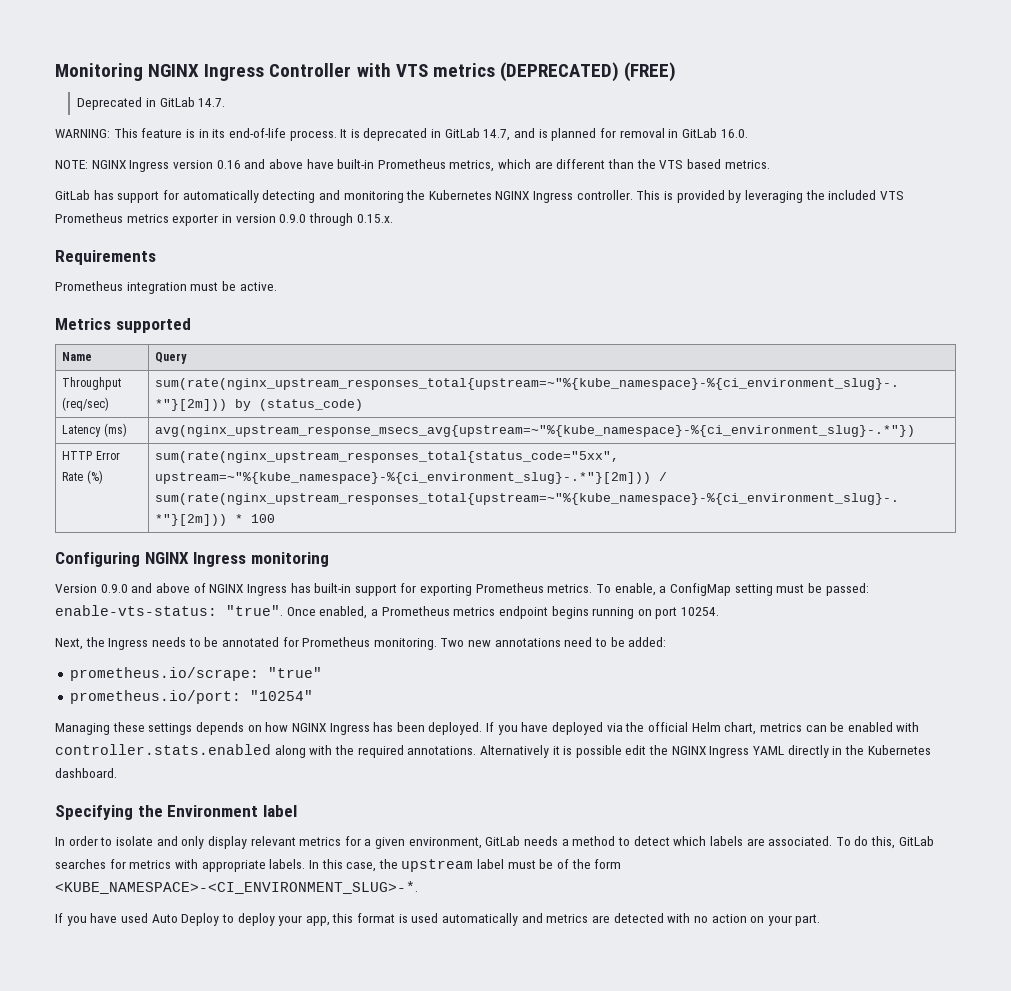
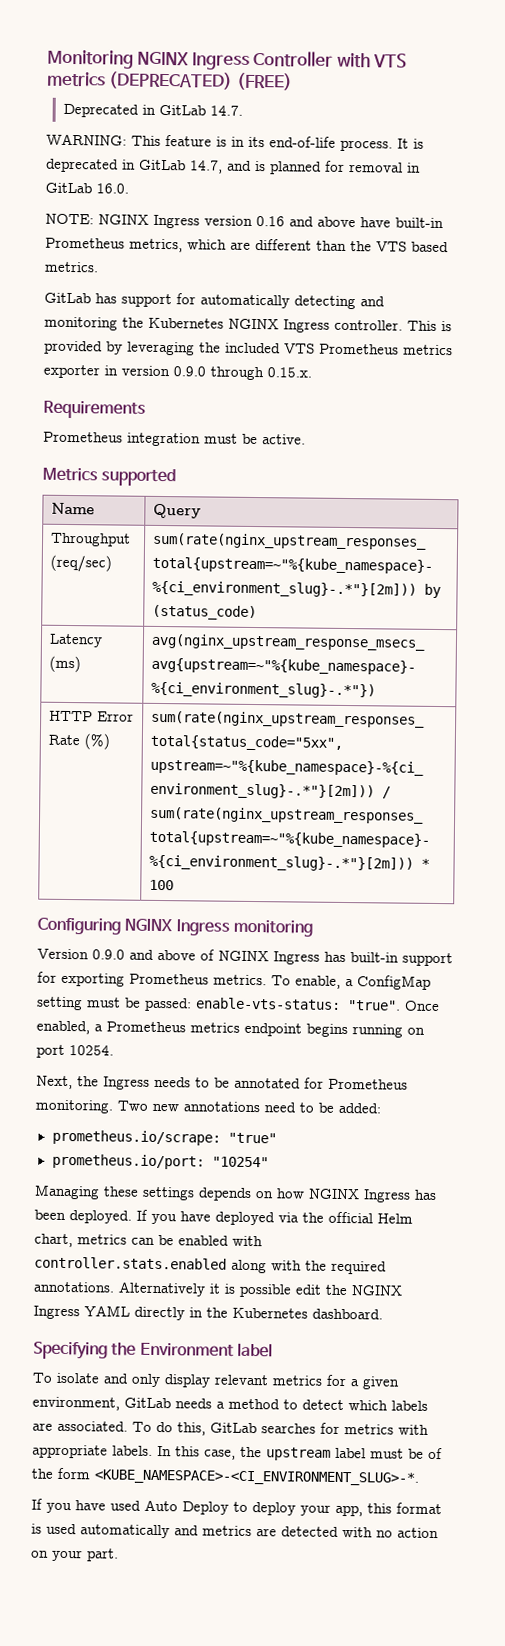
- In order to isolate and only display relevant metrics for a given environment, GitLab needs a method to detect which labels are associated.
+ To isolate and only display relevant metrics for a given environment, GitLab needs a method to detect which labels are associated.

